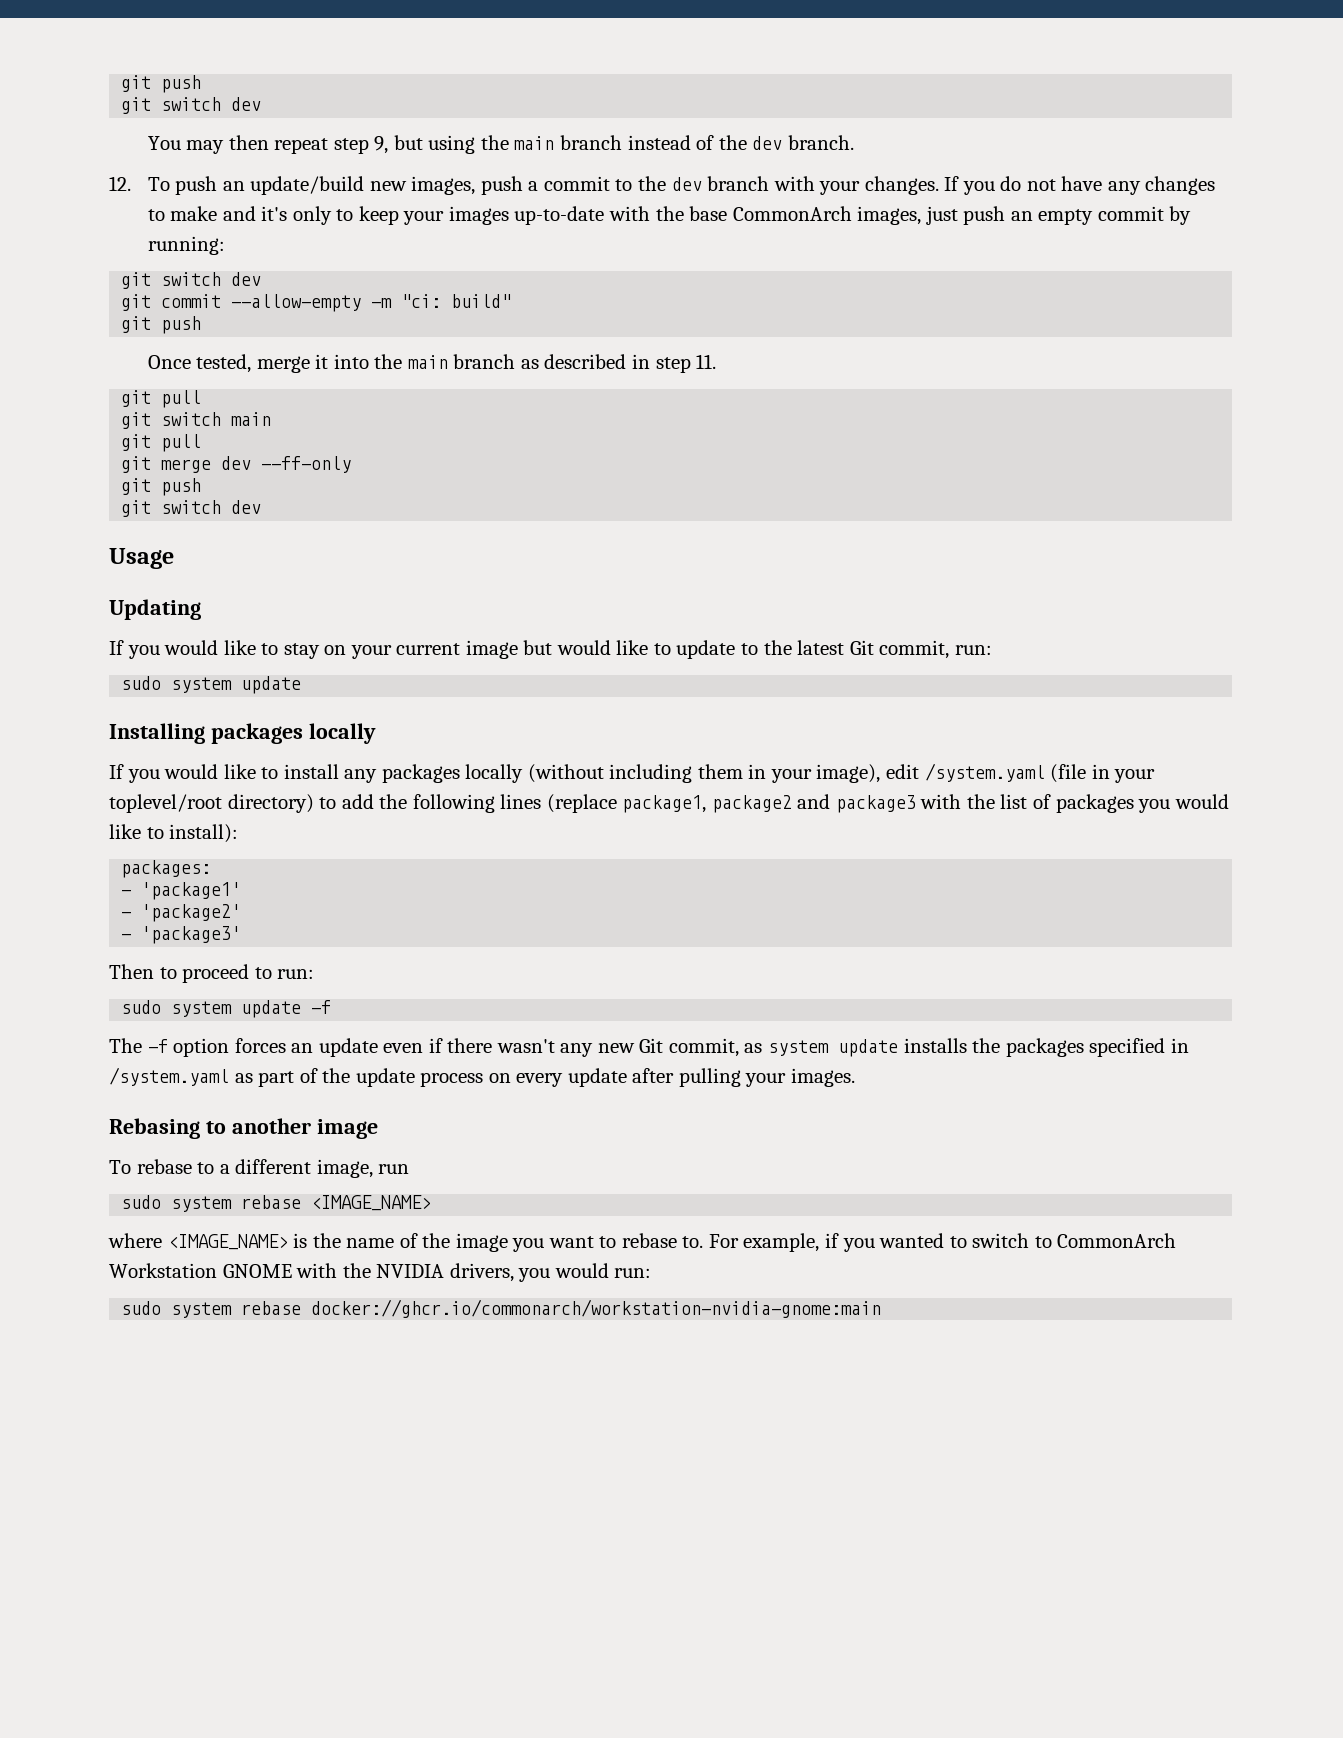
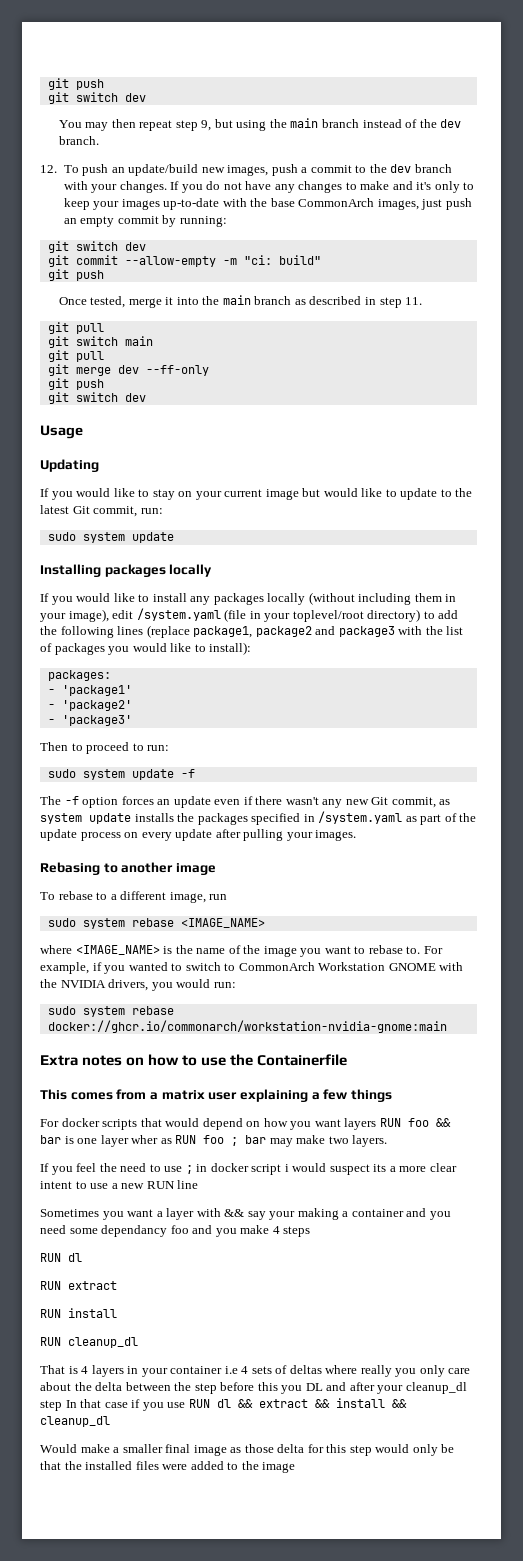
+ Extra notes on how to use the Containerfile
+ This comes from a matrix user explaining a few things
+ For docker scripts that would depend on how you want layers RUN foo && bar is one layer wher as RUN foo ; bar may make two layers.
+ If you feel the need to use ; in docker script i would suspect its a more clear intent to use a new RUN line
+ Sometimes you want a layer with && say your making a container and you need some dependancy foo and you make 4 steps
+ RUN dl
+ RUN extract
+ RUN install
+ RUN cleanup_dl
+ That is 4 layers in your container i.e 4 sets of deltas where really you only care about the delta between the step before this you DL and after your cleanup_dl step In that case if you use RUN dl && extract && install && cleanup_dl
+ Would make a smaller final image as those delta for this step would only be that the installed files were added to the image

